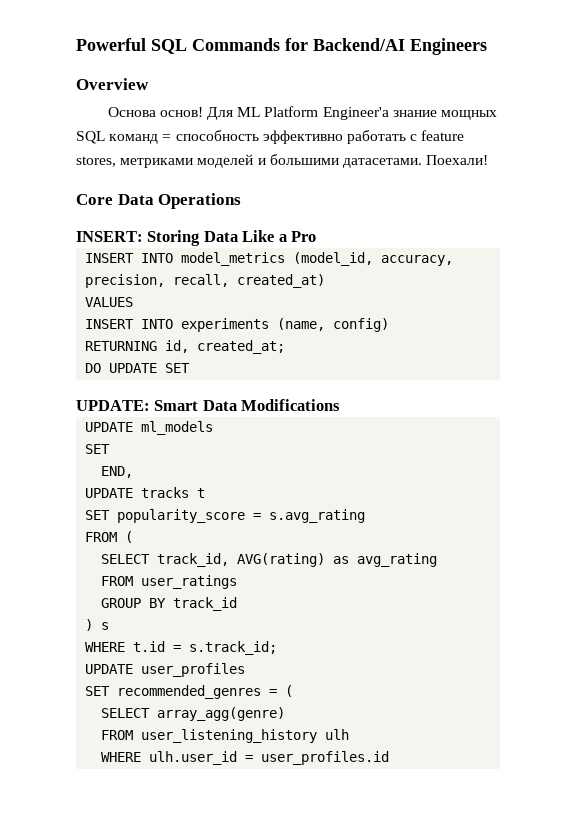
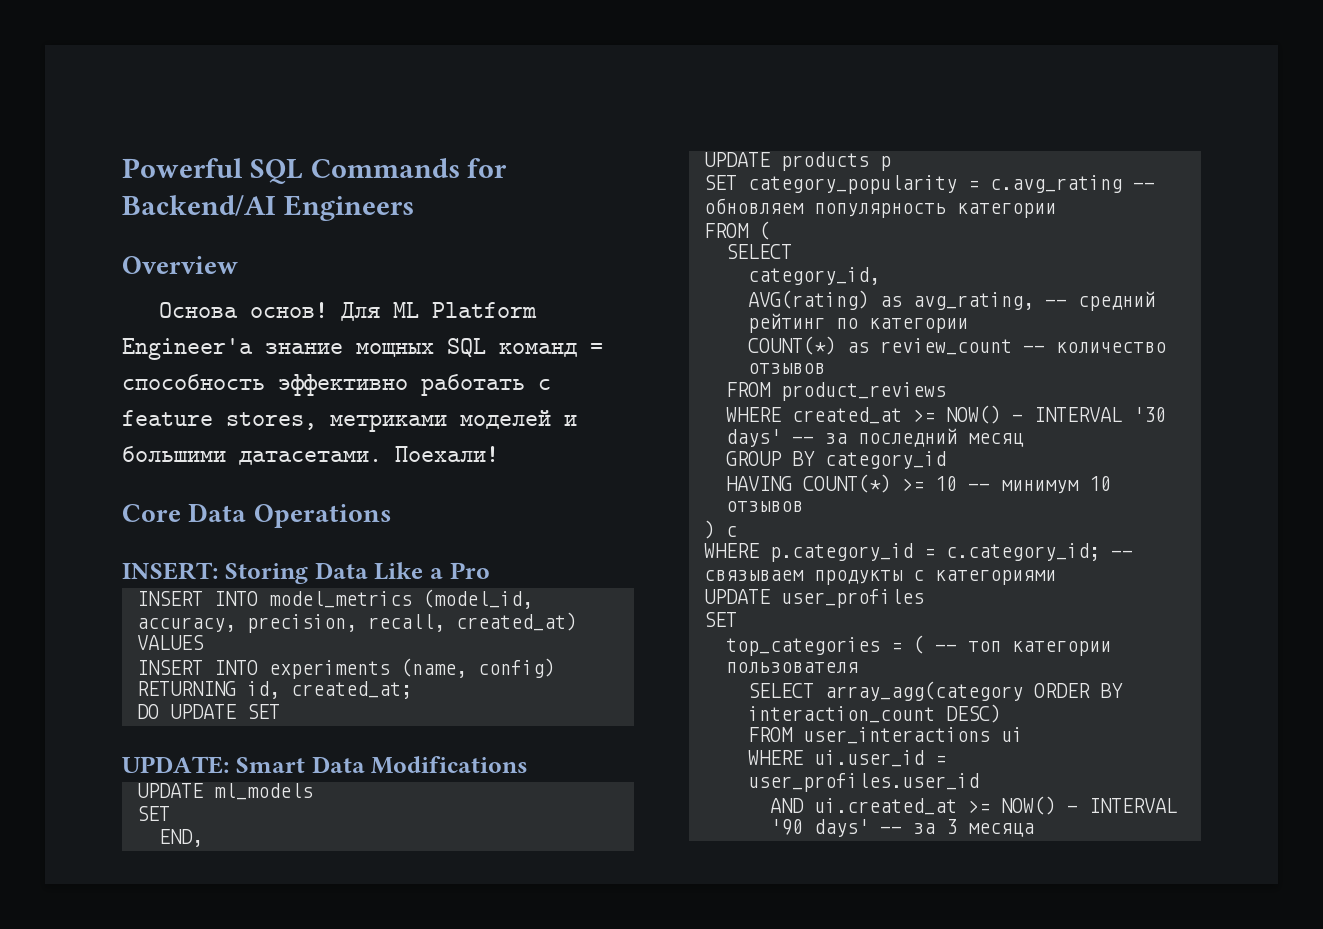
- UPDATE tracks t
- SET popularity_score = s.avg_rating
+ UPDATE products p
+ SET category_popularity = c.avg_rating -- обновляем популярность категории
  FROM (
- SELECT track_id, AVG(rating) as avg_rating
- FROM user_ratings
- GROUP BY track_id
+ SELECT
+ category_id,
+ AVG(rating) as avg_rating, -- средний рейтинг по категории
+ COUNT(*) as review_count -- количество отзывов
+ FROM product_reviews
+ WHERE created_at >= NOW() - INTERVAL '30 days' -- за последний месяц
+ GROUP BY category_id
+ HAVING COUNT(*) >= 10 -- минимум 10 отзывов
- ) s
- WHERE t.id = s.track_id;
+ ) c
+ WHERE p.category_id = c.category_id; -- связываем продукты с категориями
  UPDATE user_profiles
- SET recommended_genres = (
- SELECT array_agg(genre)
- FROM user_listening_history ulh
- WHERE ulh.user_id = user_profiles.id
+ SET
+ top_categories = ( -- топ категории пользователя
+ SELECT array_agg(category ORDER BY interaction_count DESC)
+ FROM user_interactions ui
+ WHERE ui.user_id = user_profiles.user_id
+ AND ui.created_at >= NOW() - INTERVAL '90 days' -- за 3 месяца

